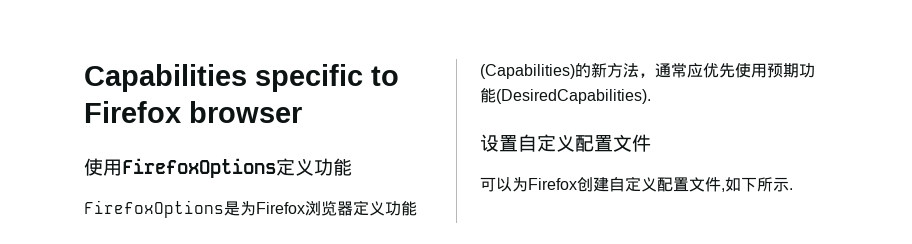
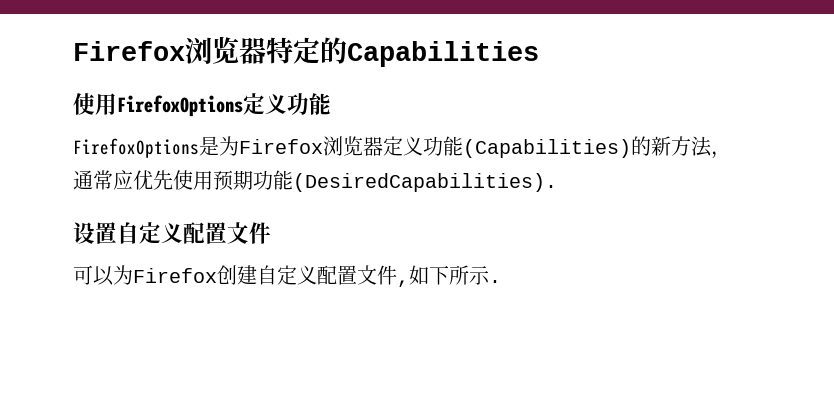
- Capabilities specific to Firefox browser
+ Firefox浏览器特定的Capabilities

